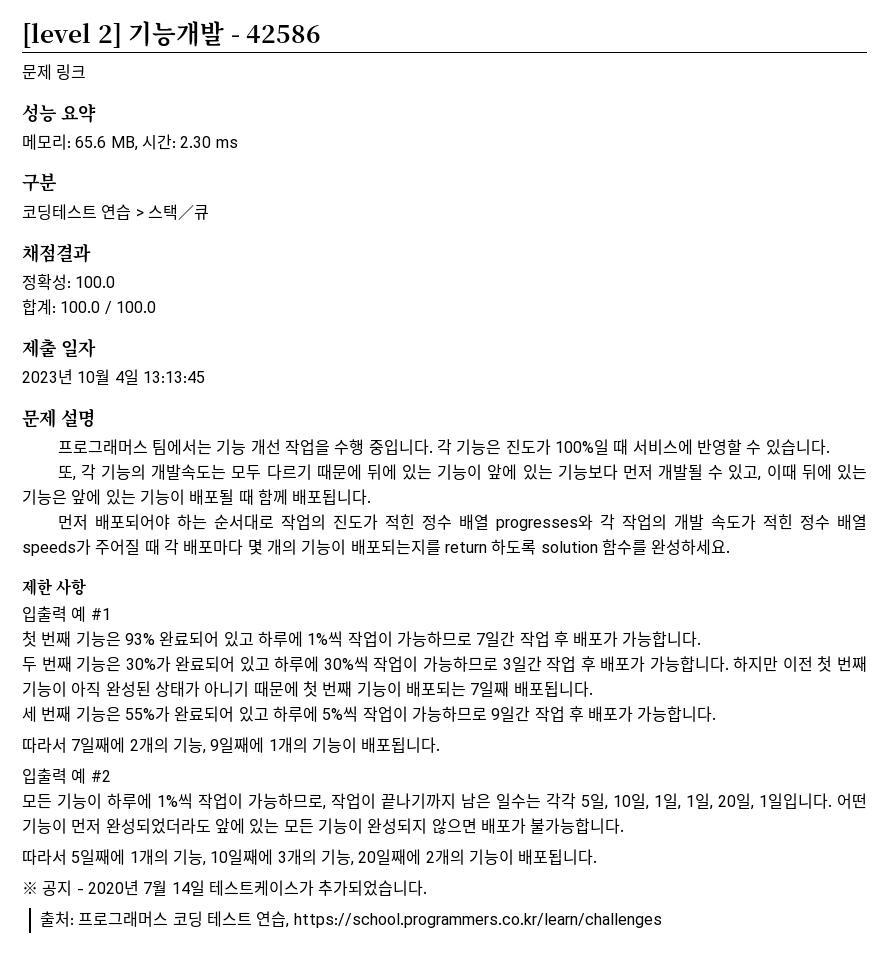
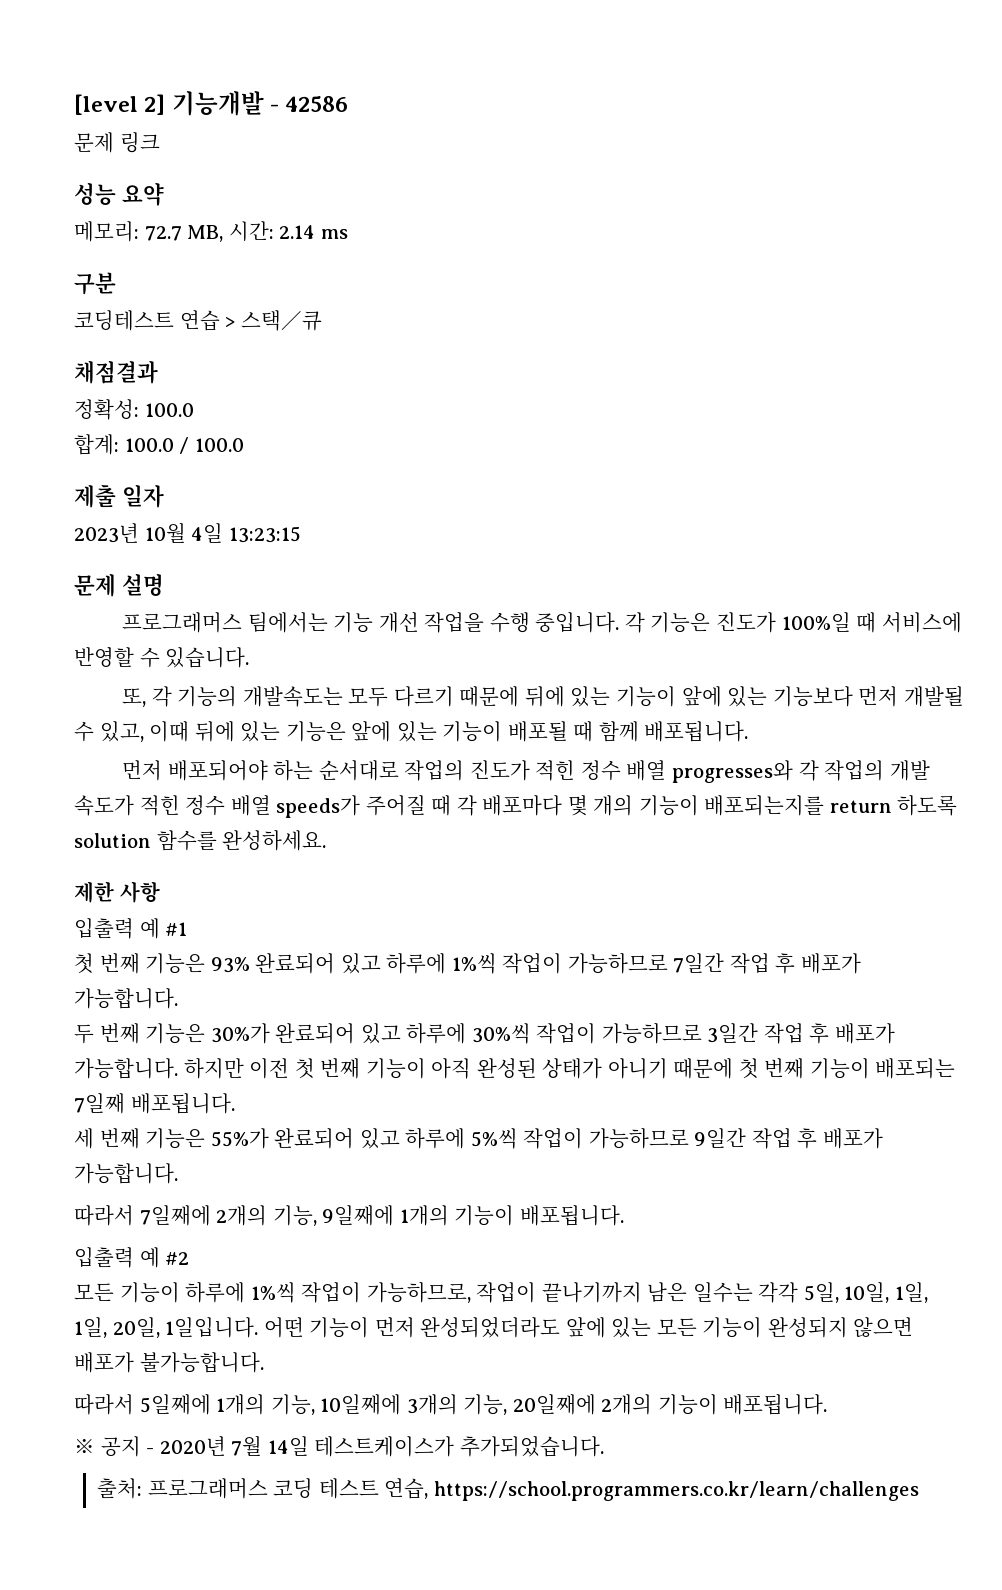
- 메모리: 65.6 MB, 시간: 2.30 ms
+ 메모리: 72.7 MB, 시간: 2.14 ms
- 2023년 10월 4일 13:13:45
+ 2023년 10월 4일 13:23:15

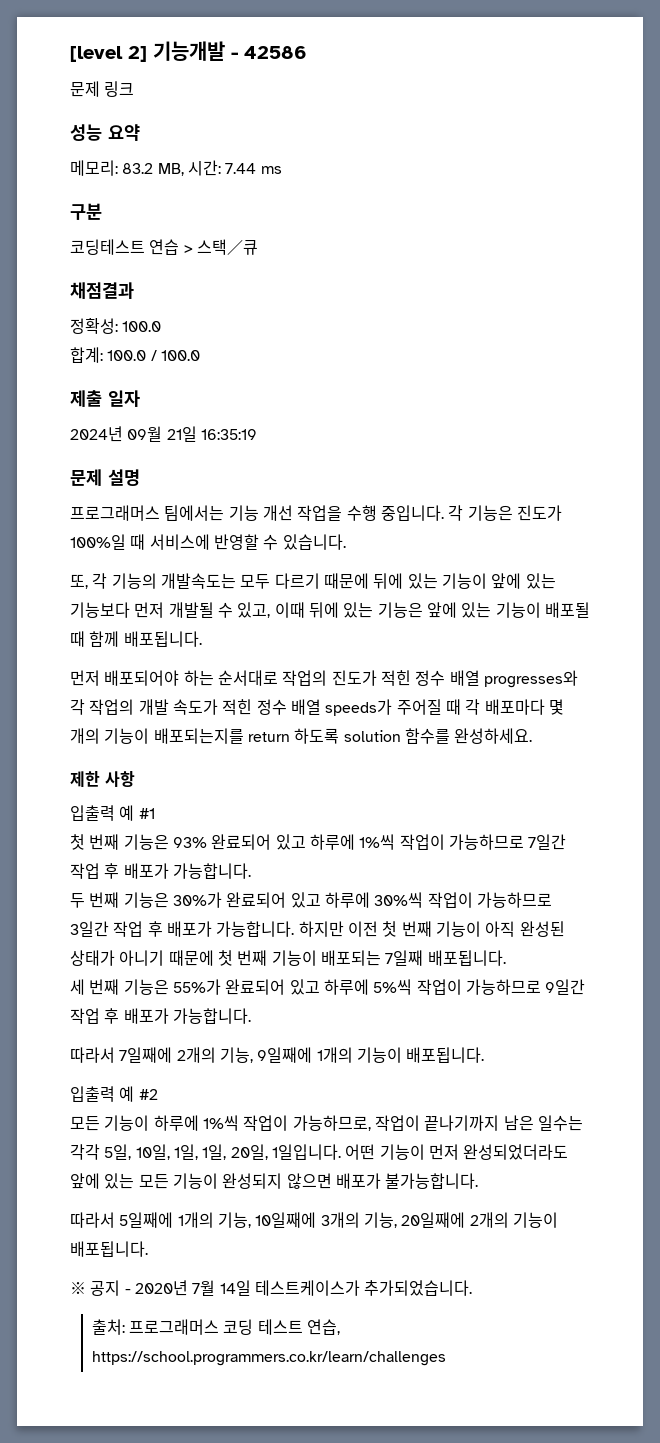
- 메모리: 72.7 MB, 시간: 2.14 ms
+ 메모리: 83.2 MB, 시간: 7.44 ms
- 2023년 10월 4일 13:23:15
+ 2024년 09월 21일 16:35:19

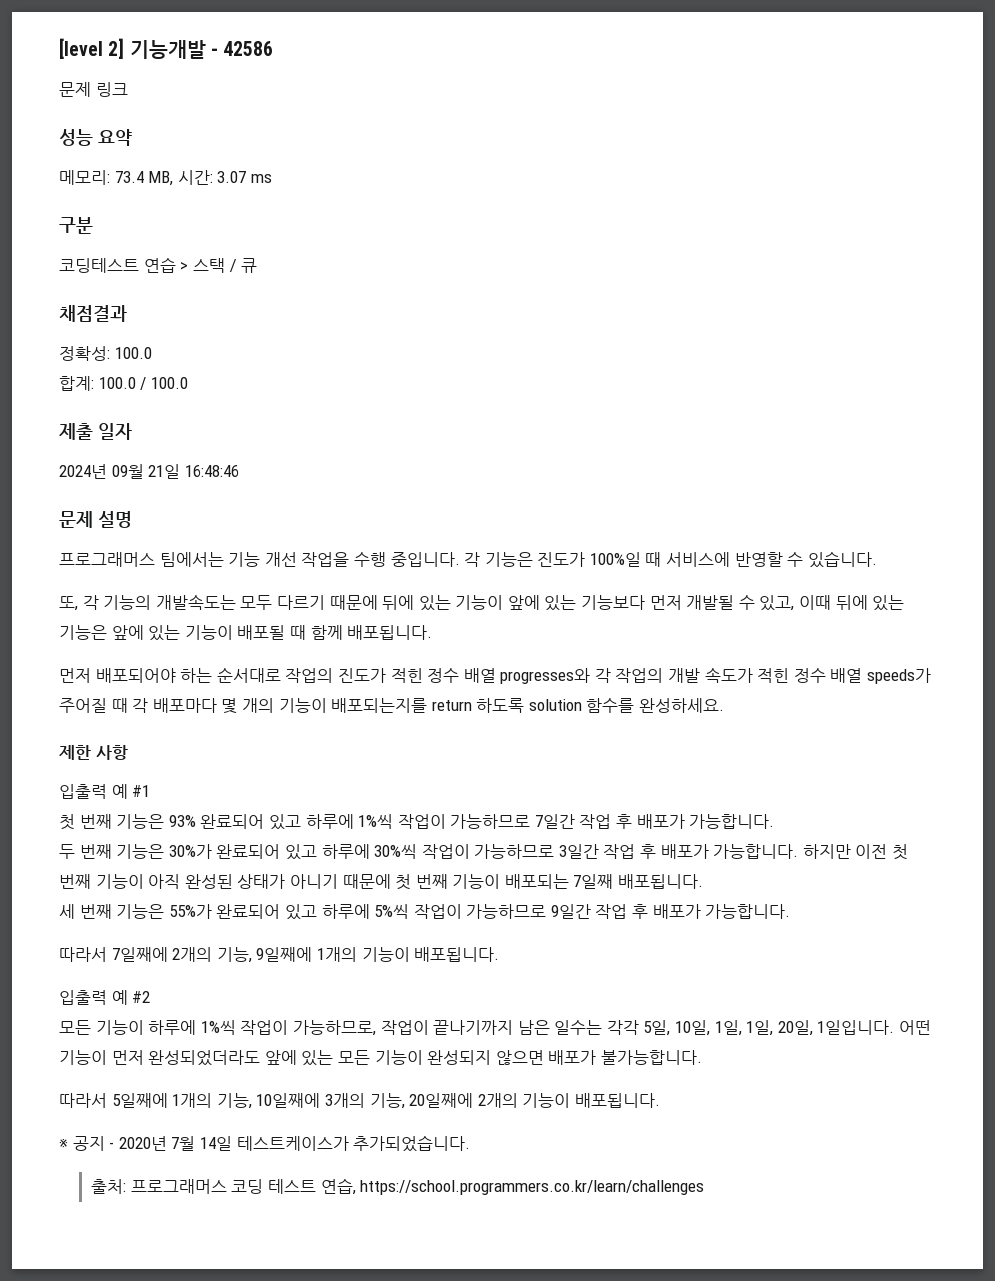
- 메모리: 83.2 MB, 시간: 7.44 ms
+ 메모리: 73.4 MB, 시간: 3.07 ms
- 2024년 09월 21일 16:35:19
+ 2024년 09월 21일 16:48:46

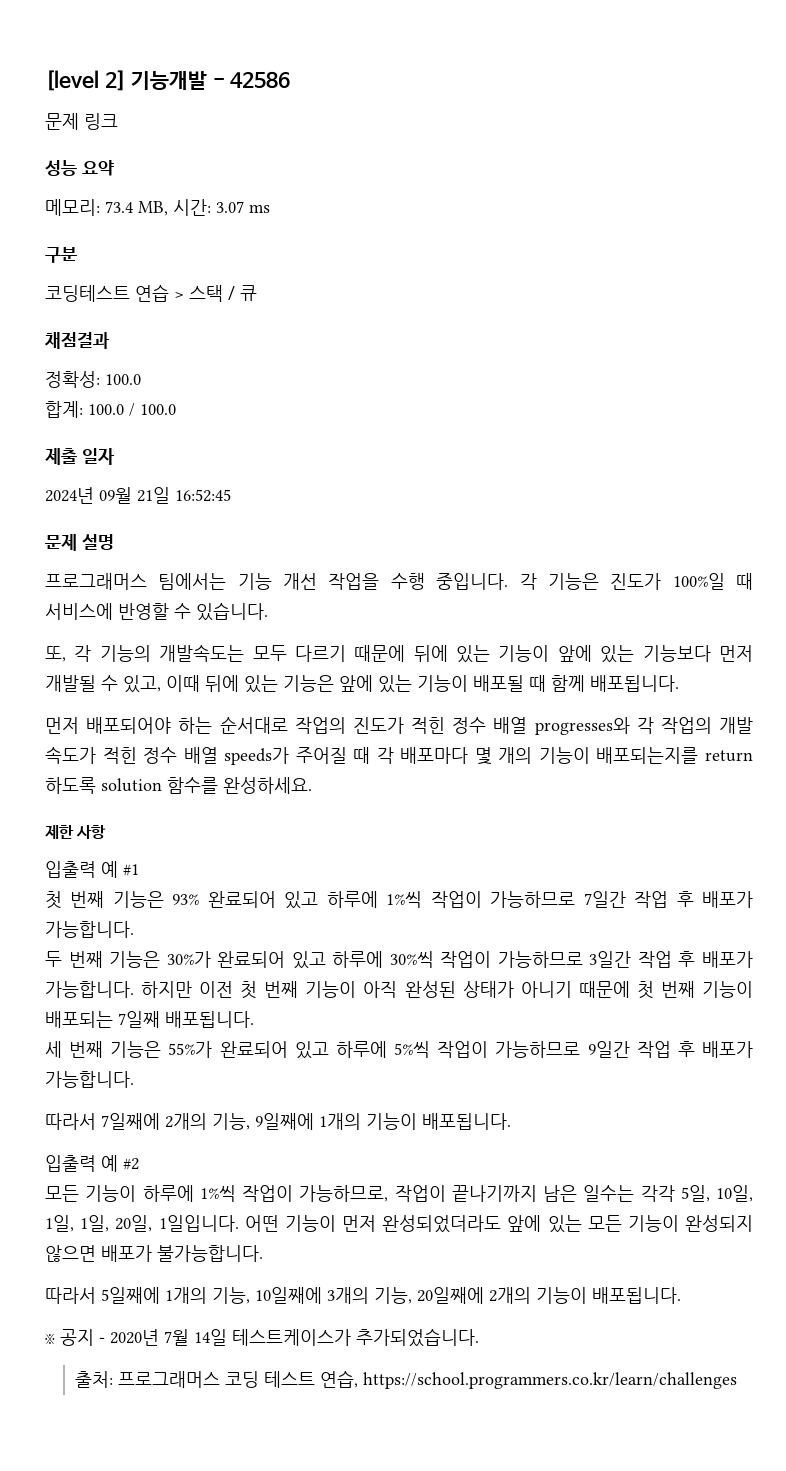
- 2024년 09월 21일 16:48:46
+ 2024년 09월 21일 16:52:45

